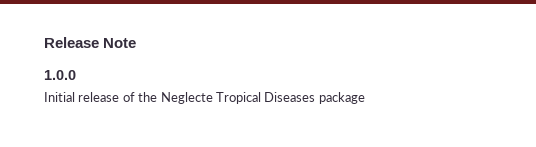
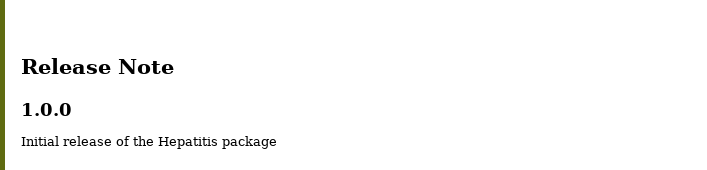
- Initial release of the Neglecte Tropical Diseases package
+ Initial release of the Hepatitis package

